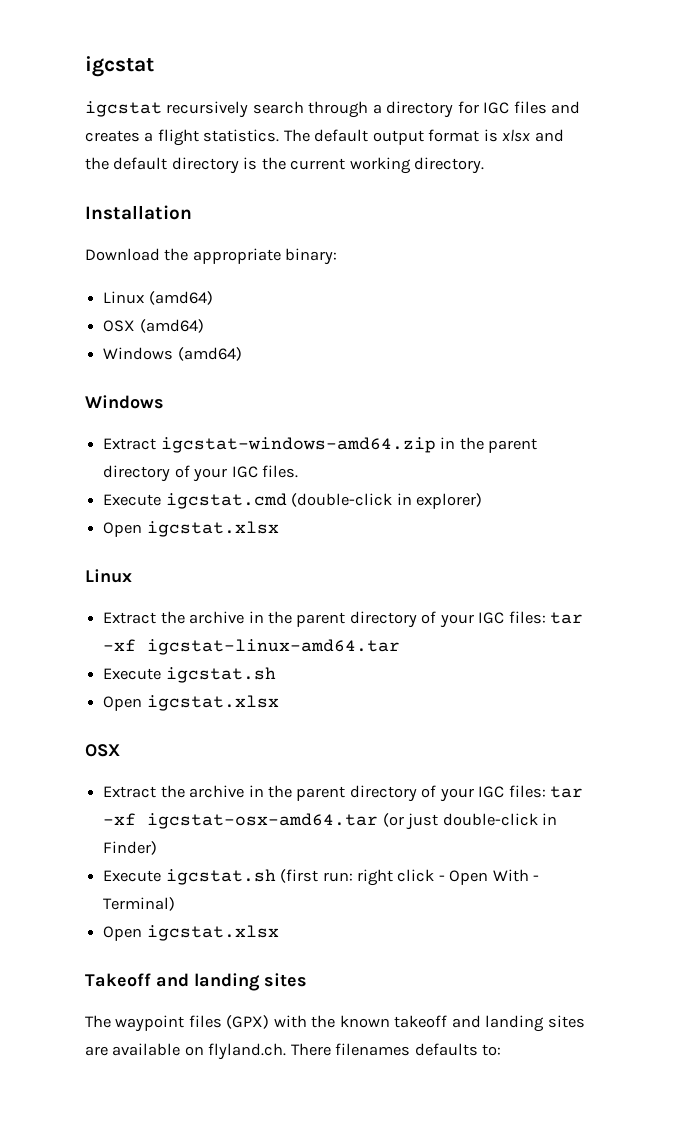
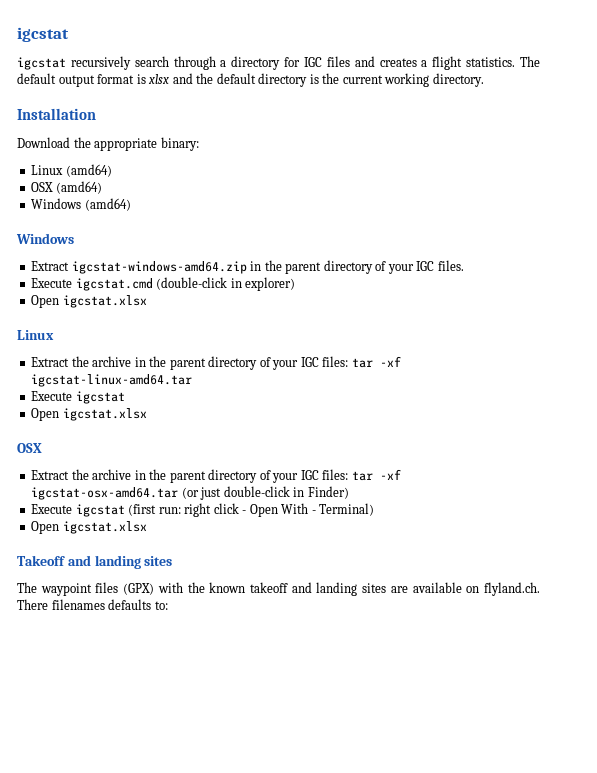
  Extract the archive in the parent directory of your IGC files: tar -xf igcstat-linux-amd64.tar
- Execute igcstat.sh
+ Execute igcstat
- Execute igcstat.sh (first run: right click - Open With - Terminal)
+ Execute igcstat (first run: right click - Open With - Terminal)

